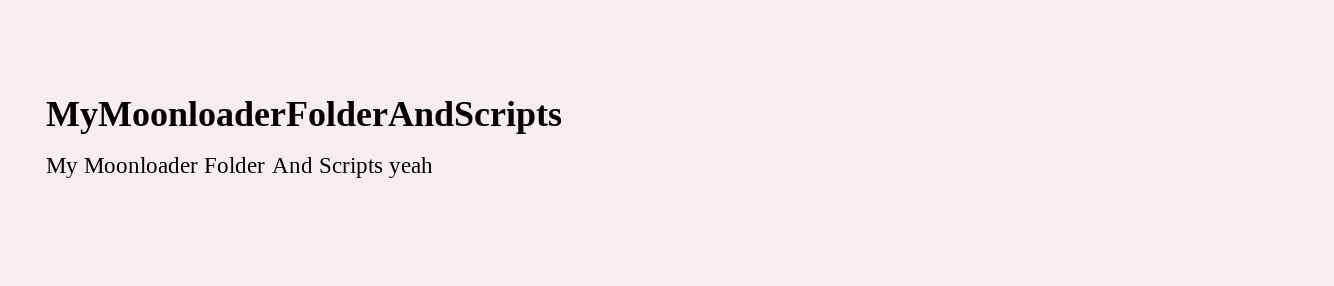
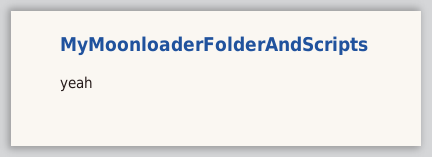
- My Moonloader Folder And Scripts yeah
+ yeah

